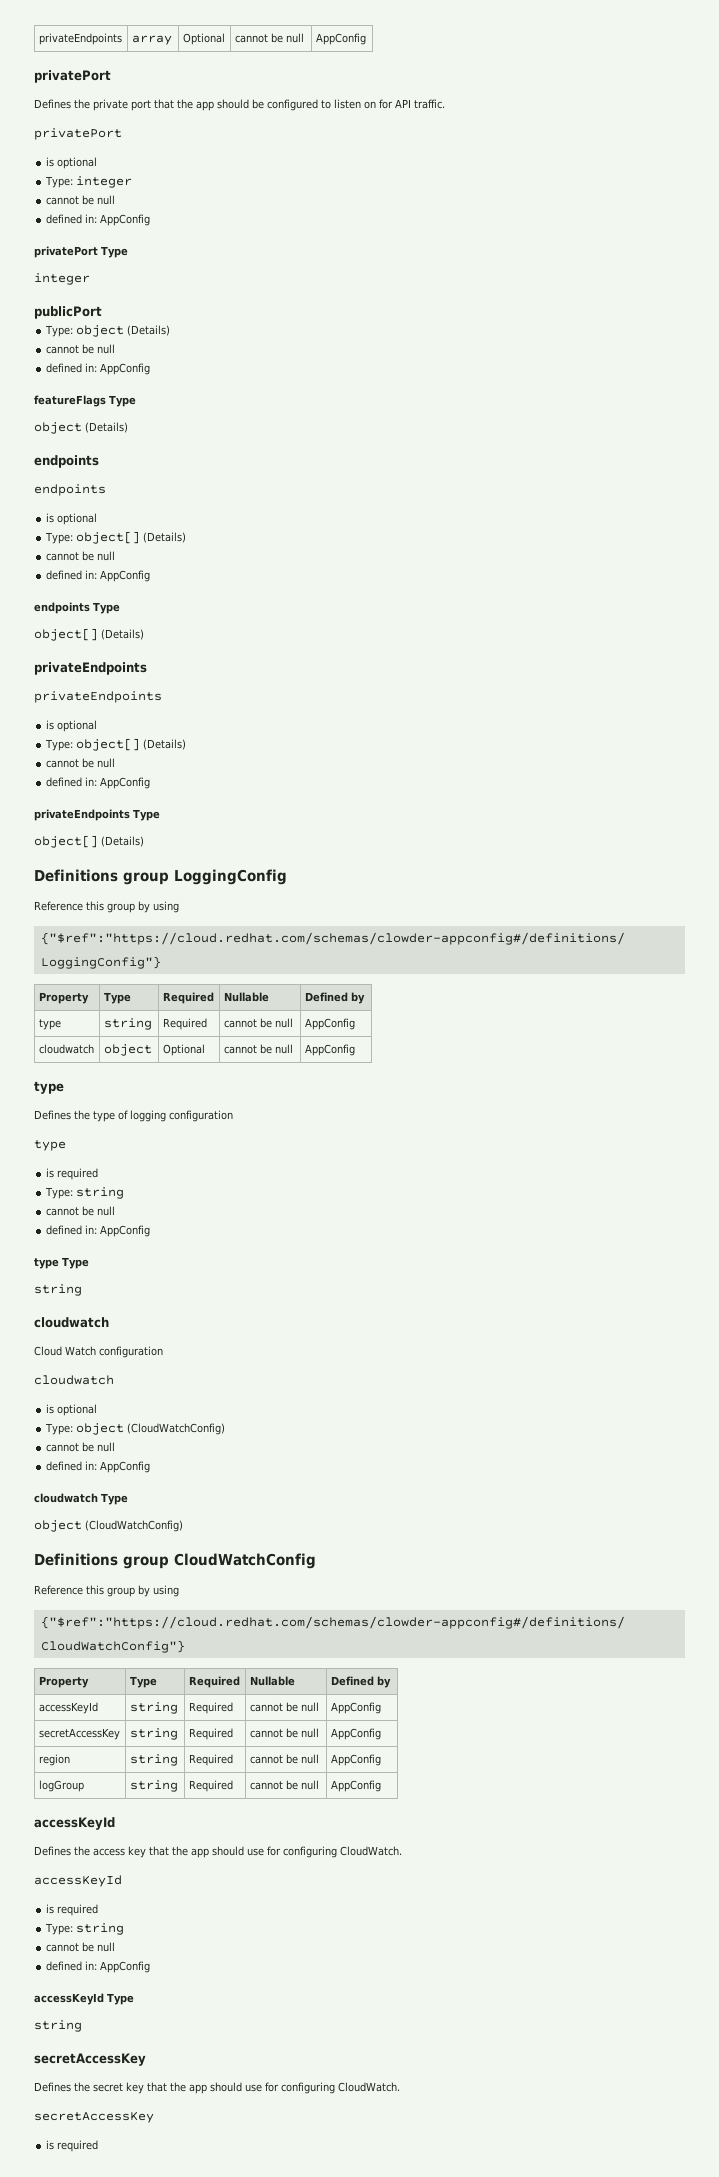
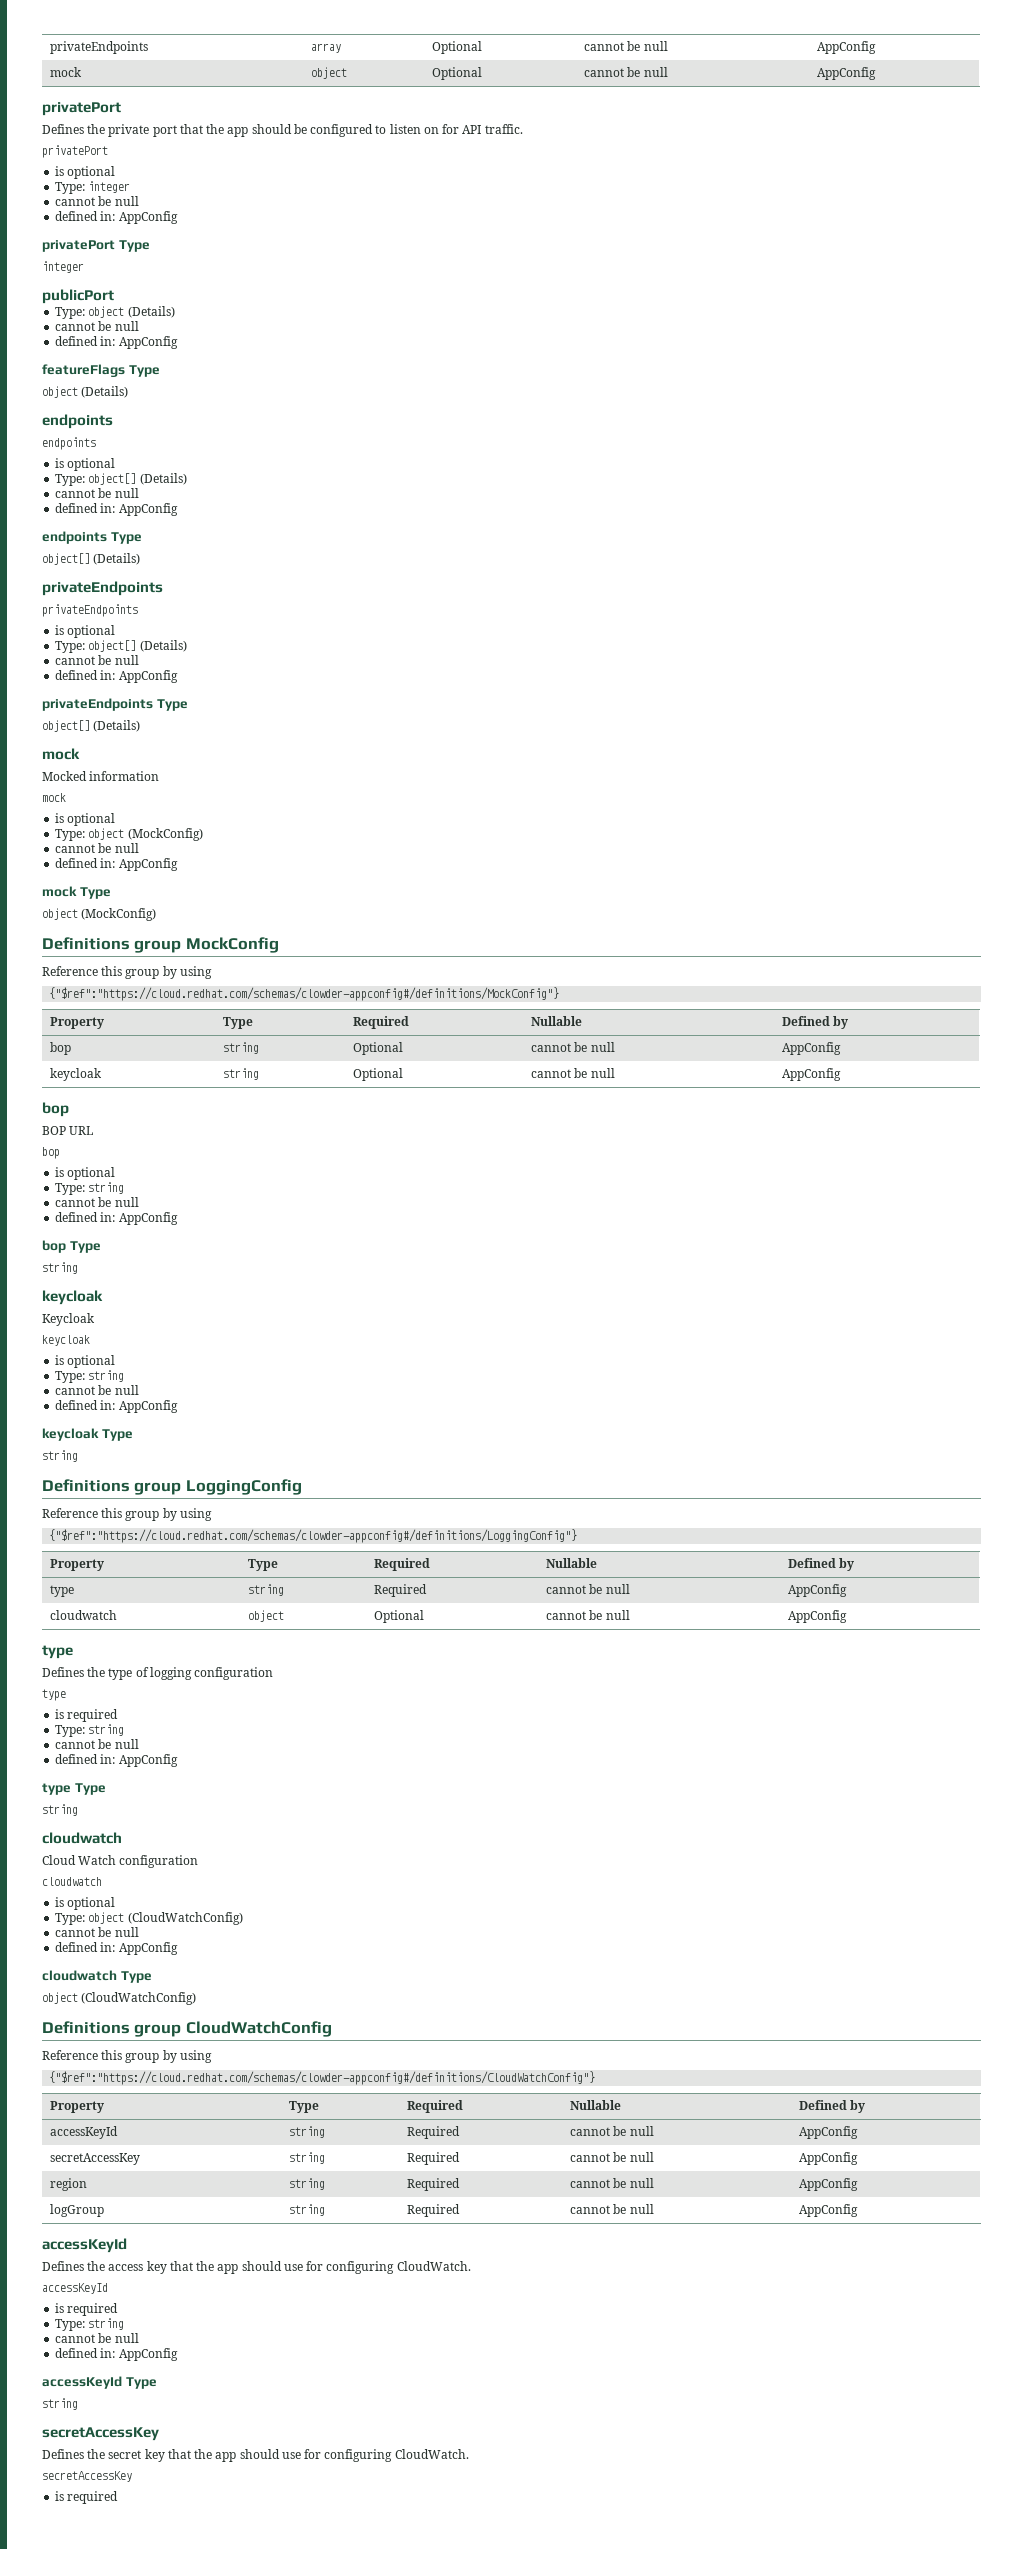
+ mock | object | Optional | cannot be null | AppConfig
  privateEndpoints Type
  object[] (Details)
+ mock
+ Mocked information
+ mock
+ is optional
+ Type: object (MockConfig)
+ cannot be null
+ defined in: AppConfig
+ mock Type
+ object (MockConfig)
+ Definitions group MockConfig
+ Reference this group by using
+ {"$ref":"https://cloud.redhat.com/schemas/clowder-appconfig#/definitions/MockConfig"}
+ Property | Type | Required | Nullable | Defined by
+ bop | string | Optional | cannot be null | AppConfig
+ keycloak | string | Optional | cannot be null | AppConfig
+ bop
+ BOP URL
+ bop
+ is optional
+ Type: string
+ cannot be null
+ defined in: AppConfig
+ bop Type
+ string
+ keycloak
+ Keycloak
+ keycloak
+ is optional
+ Type: string
+ cannot be null
+ defined in: AppConfig
+ keycloak Type
+ string

